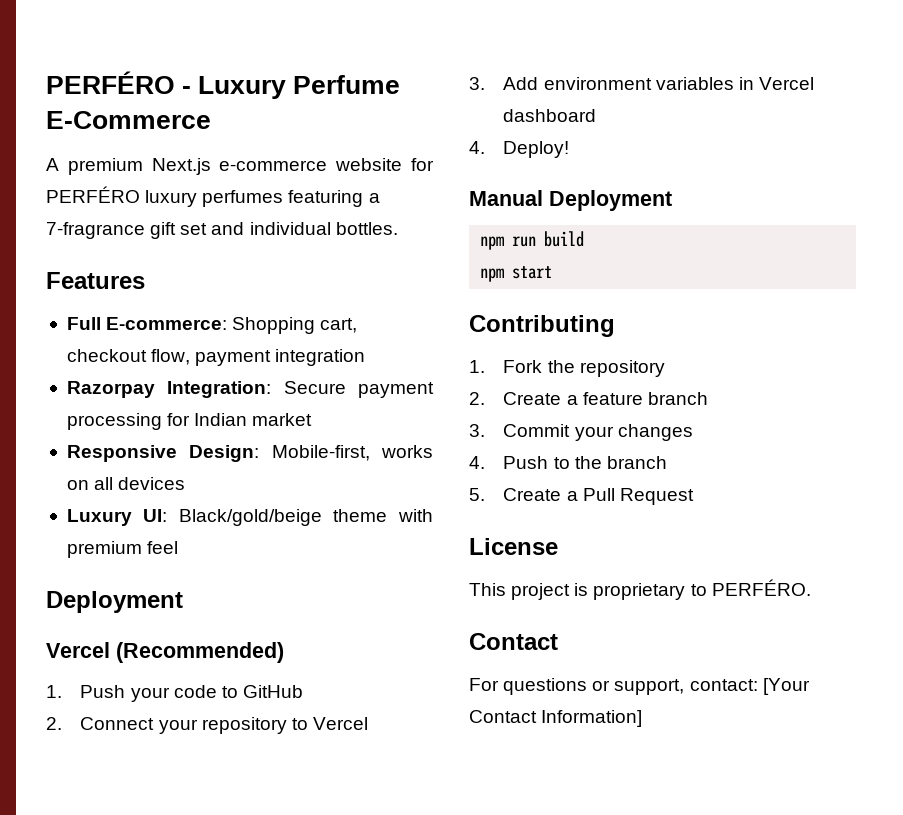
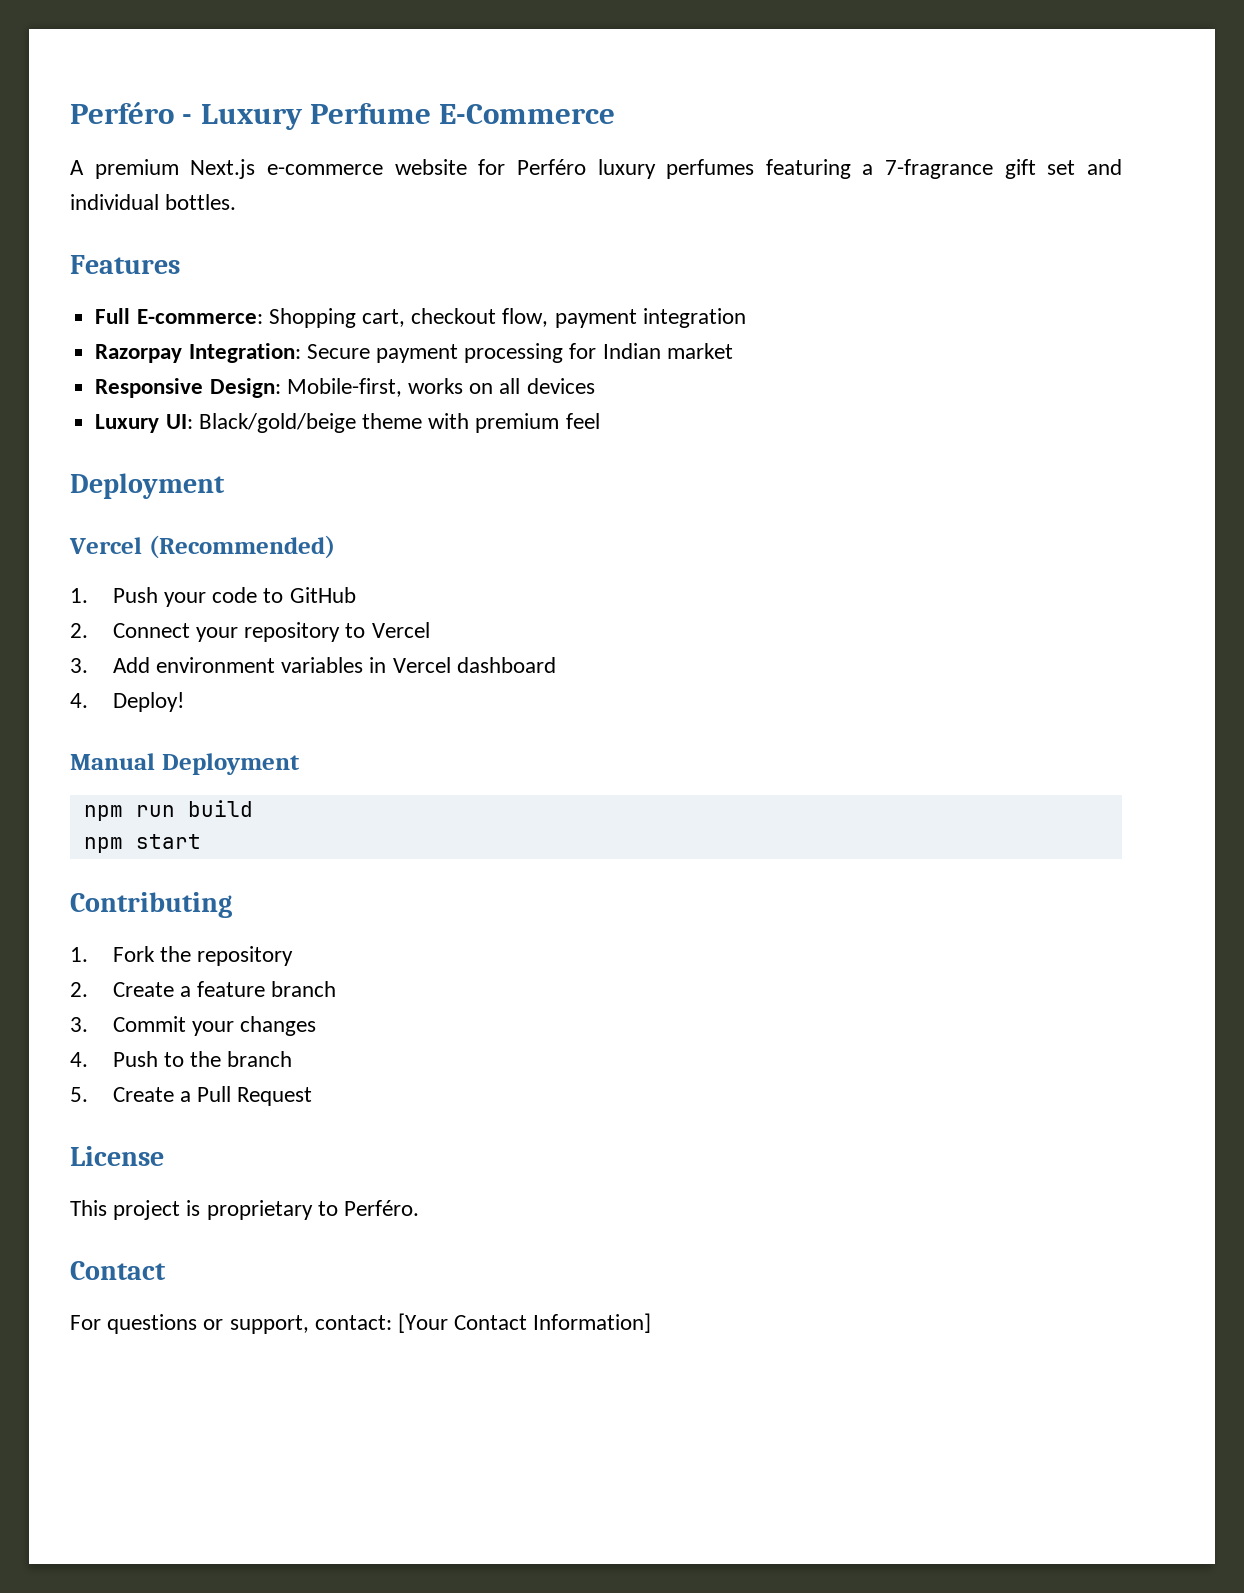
- PERFÉRO - Luxury Perfume E-Commerce
+ Perféro - Luxury Perfume E-Commerce
- A premium Next.js e-commerce website for PERFÉRO luxury perfumes featuring a 7-fragrance gift set and individual bottles.
+ A premium Next.js e-commerce website for Perféro luxury perfumes featuring a 7-fragrance gift set and individual bottles.
- This project is proprietary to PERFÉRO.
+ This project is proprietary to Perféro.

